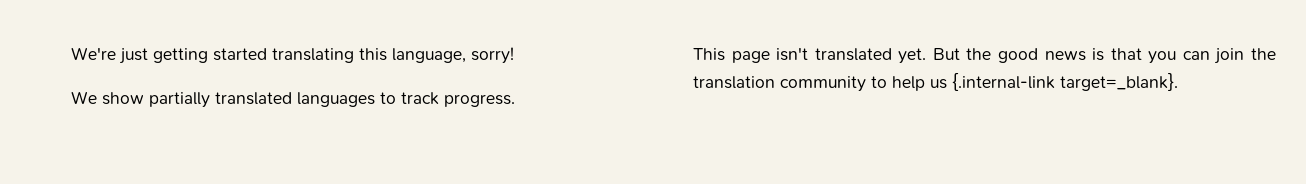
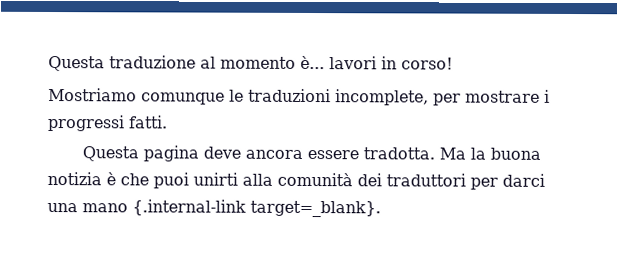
- We're just getting started translating this language, sorry!
- We show partially translated languages to track progress.
- This page isn't translated yet. But the good news is that you can join the translation community to help us {.internal-link target=_blank}.
+ Questa traduzione al momento è... lavori in corso!
+ Mostriamo comunque le traduzioni incomplete, per mostrare i progressi fatti.
+ Questa pagina deve ancora essere tradotta. Ma la buona notizia è che puoi unirti alla comunità dei traduttori per darci una mano {.internal-link target=_blank}.

